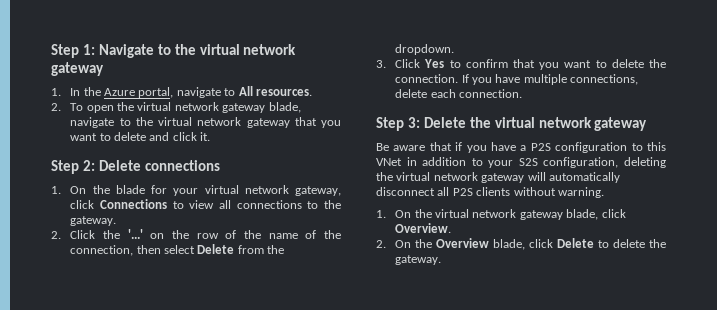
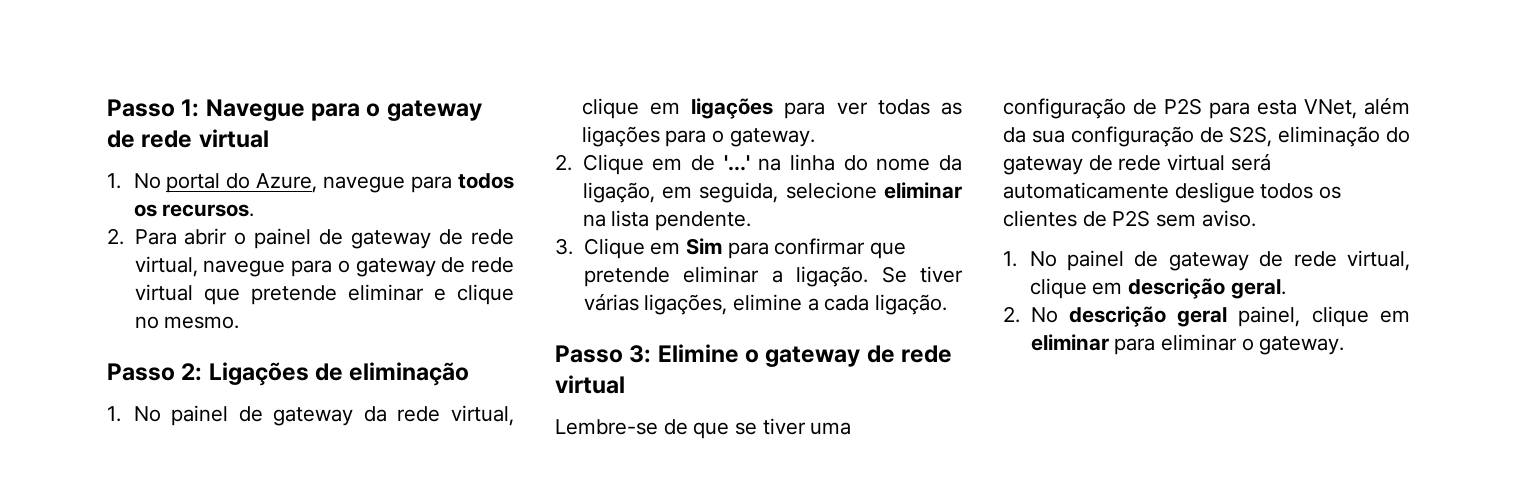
- Step 1: Navigate to the virtual network gateway
- 1. In the Azure portal, navigate to All resources.
- 2. To open the virtual network gateway blade, navigate to the virtual network gateway that you want to delete and click it.
- Step 2: Delete connections
- 1. On the blade for your virtual network gateway, click Connections to view all connections to the gateway.
- 2. Click the '...' on the row of the name of the connection, then select Delete from the dropdown.
- 3. Click Yes to confirm that you want to delete the connection. If you have multiple connections, delete each connection.
- Step 3: Delete the virtual network gateway
- Be aware that if you have a P2S configuration to this VNet in addition to your S2S configuration, deleting the virtual network gateway will automatically disconnect all P2S clients without warning.
- 1. On the virtual network gateway blade, click Overview.
- 2. On the Overview blade, click Delete to delete the gateway.
+ Passo 1: Navegue para o gateway de rede virtual
+ 1. No portal do Azure, navegue para todos os recursos.
+ 2. Para abrir o painel de gateway de rede virtual, navegue para o gateway de rede virtual que pretende eliminar e clique no mesmo.
+ Passo 2: Ligações de eliminação
+ 1. No painel de gateway da rede virtual, clique em ligações para ver todas as ligações para o gateway.
+ 2. Clique em de '...' na linha do nome da ligação, em seguida, selecione eliminar na lista pendente.
+ 3. Clique em Sim para confirmar que pretende eliminar a ligação. Se tiver várias ligações, elimine a cada ligação.
+ Passo 3: Elimine o gateway de rede virtual
+ Lembre-se de que se tiver uma configuração de P2S para esta VNet, além da sua configuração de S2S, eliminação do gateway de rede virtual será automaticamente desligue todos os clientes de P2S sem aviso.
+ 1. No painel de gateway de rede virtual, clique em descrição geral.
+ 2. No descrição geral painel, clique em eliminar para eliminar o gateway.

